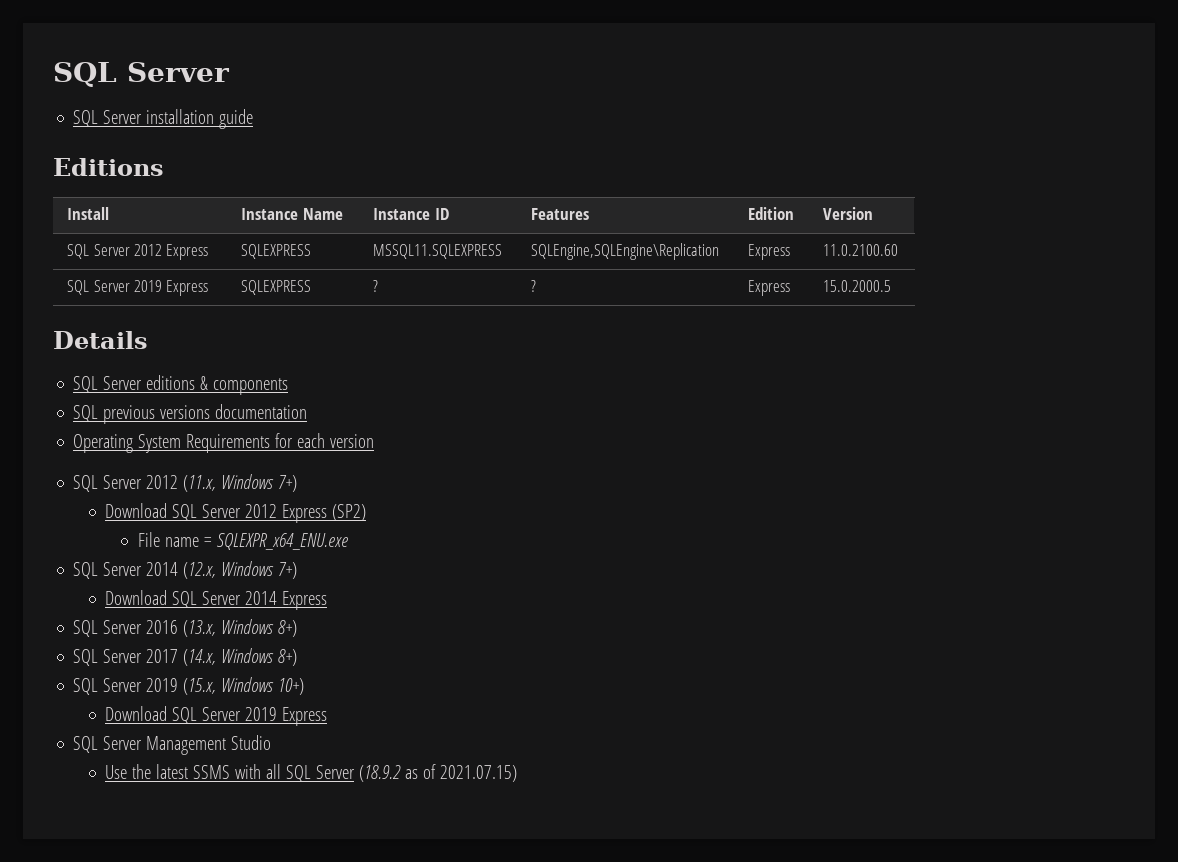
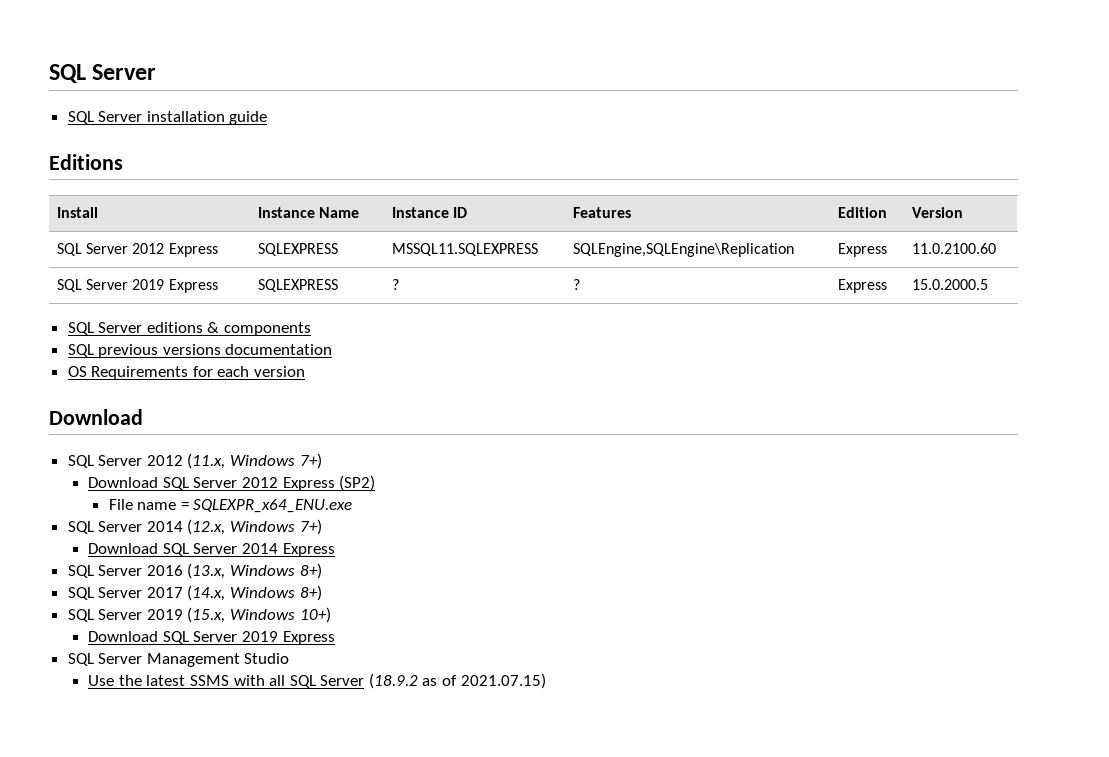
- Details
- Operating System Requirements for each version
+ OS Requirements for each version
+ Download

